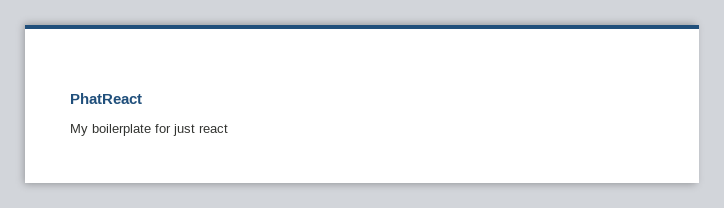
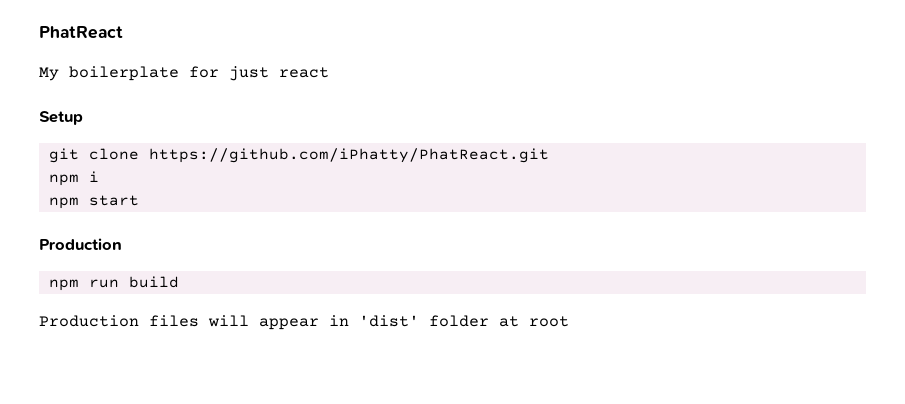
+ Setup
+ git clone https://github.com/iPhatty/PhatReact.git
+ npm i
+ npm start
+ Production
+ npm run build
+ Production files will appear in 'dist' folder at root

